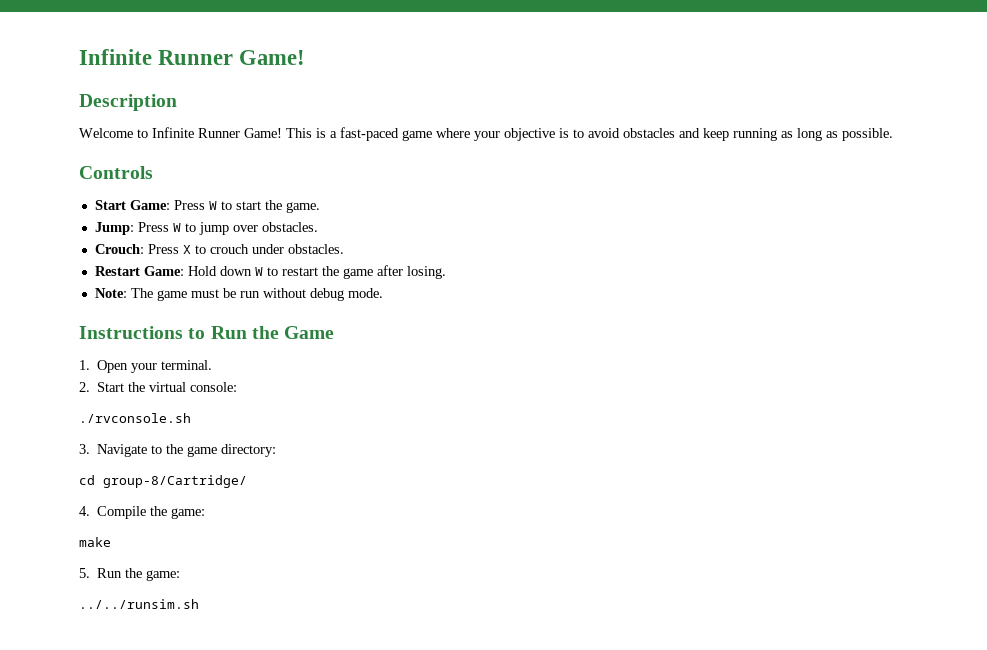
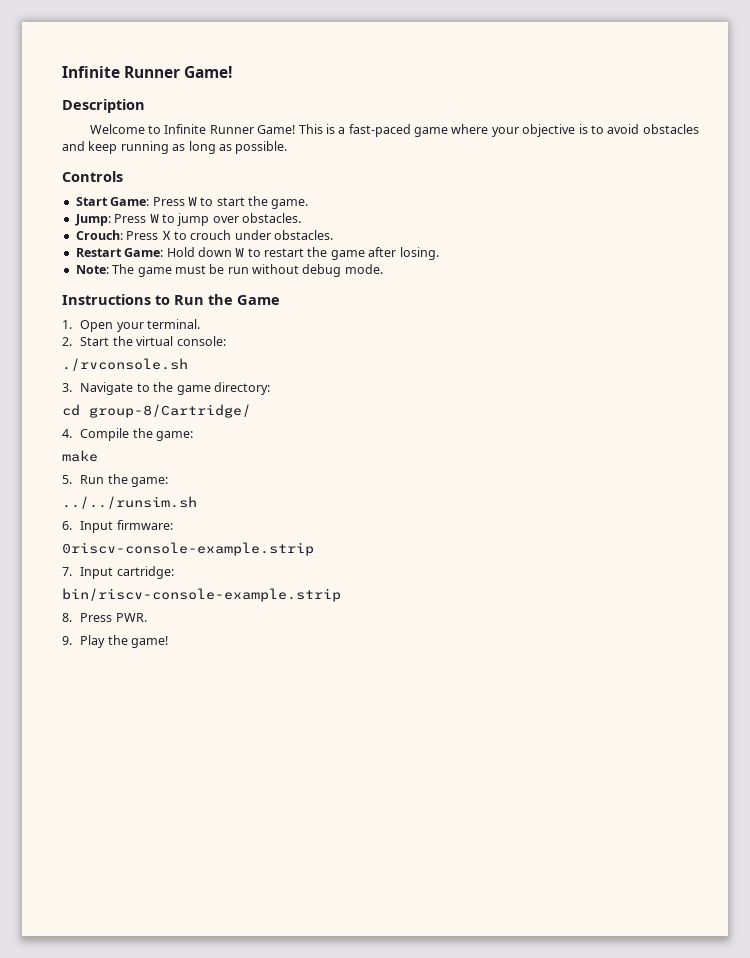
+ 6. Input firmware:
+ 0riscv-console-example.strip
+ 7. Input cartridge:
+ bin/riscv-console-example.strip
+ 8. Press PWR.
+ 9. Play the game!

